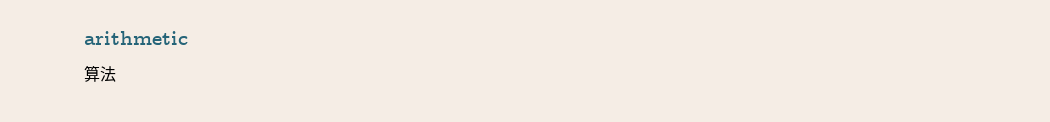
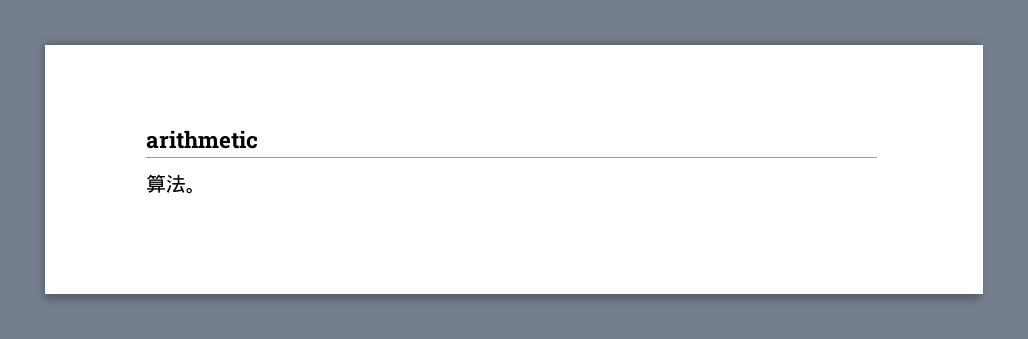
- 算法
+ 算法。

